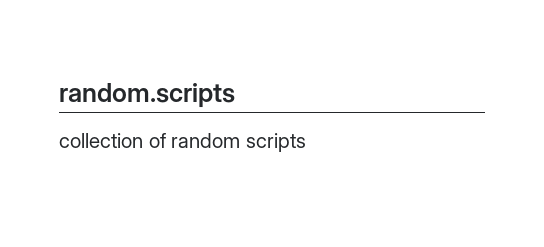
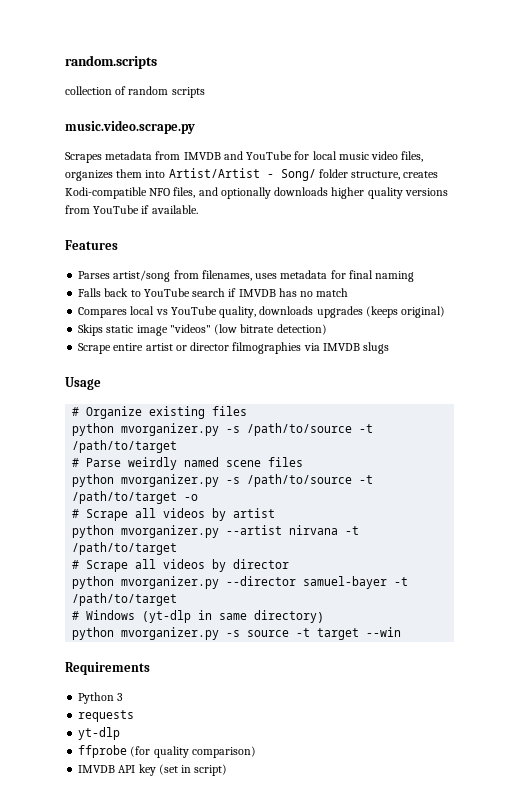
+ music.video.scrape.py
+ Scrapes metadata from IMVDB and YouTube for local music video files, organizes them into Artist/Artist - Song/ folder structure, creates Kodi-compatible NFO files, and optionally downloads higher quality versions from YouTube if available.
+ Features
+ Parses artist/song from filenames, uses metadata for final naming
+ Falls back to YouTube search if IMVDB has no match
+ Compares local vs YouTube quality, downloads upgrades (keeps original)
+ Skips static image "videos" (low bitrate detection)
+ Scrape entire artist or director filmographies via IMVDB slugs
+ Usage
+ # Organize existing files
+ python mvorganizer.py -s /path/to/source -t /path/to/target
+ # Parse weirdly named scene files
+ python mvorganizer.py -s /path/to/source -t /path/to/target -o
+ # Scrape all videos by artist
+ python mvorganizer.py --artist nirvana -t /path/to/target
+ # Scrape all videos by director
+ python mvorganizer.py --director samuel-bayer -t /path/to/target
+ # Windows (yt-dlp in same directory)
+ python mvorganizer.py -s source -t target --win
+ Requirements
+ Python 3
+ requests
+ yt-dlp
+ ffprobe (for quality comparison)
+ IMVDB API key (set in script)

